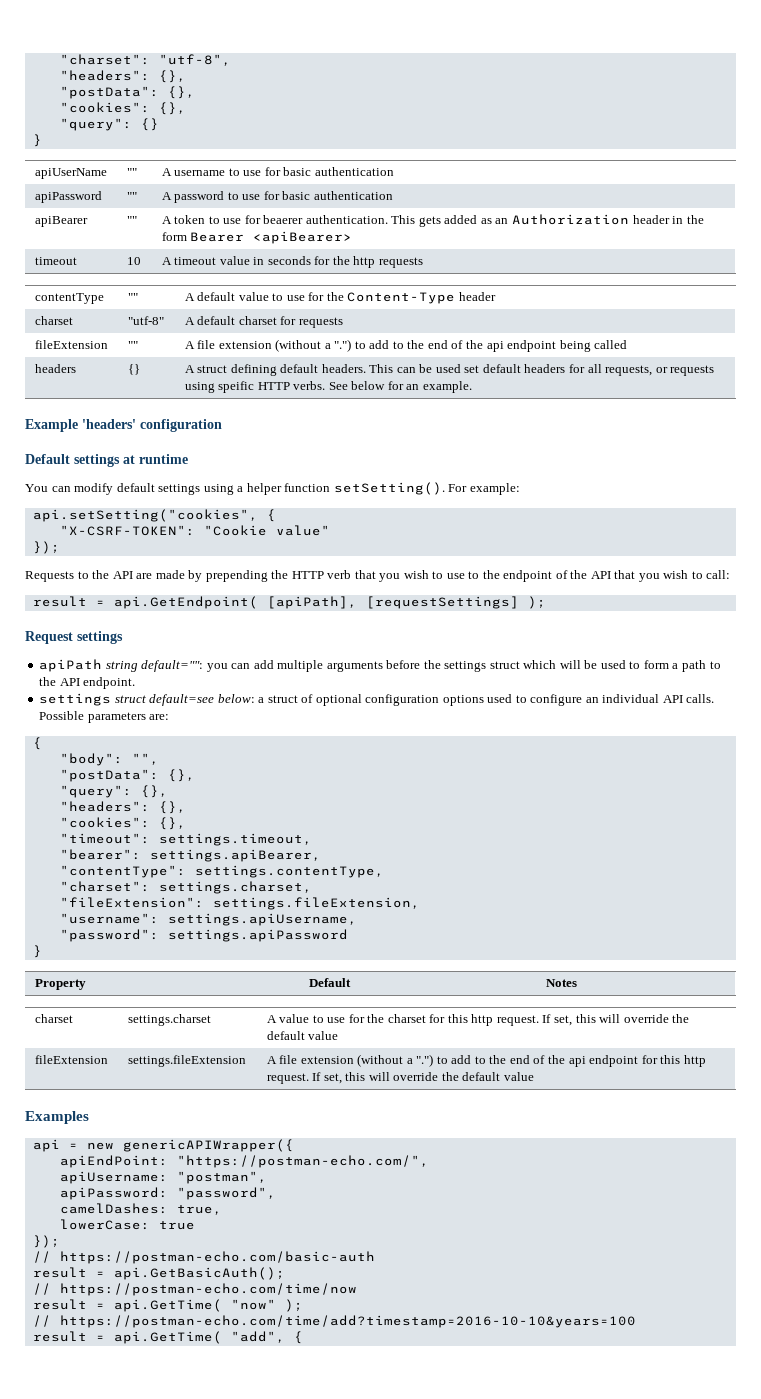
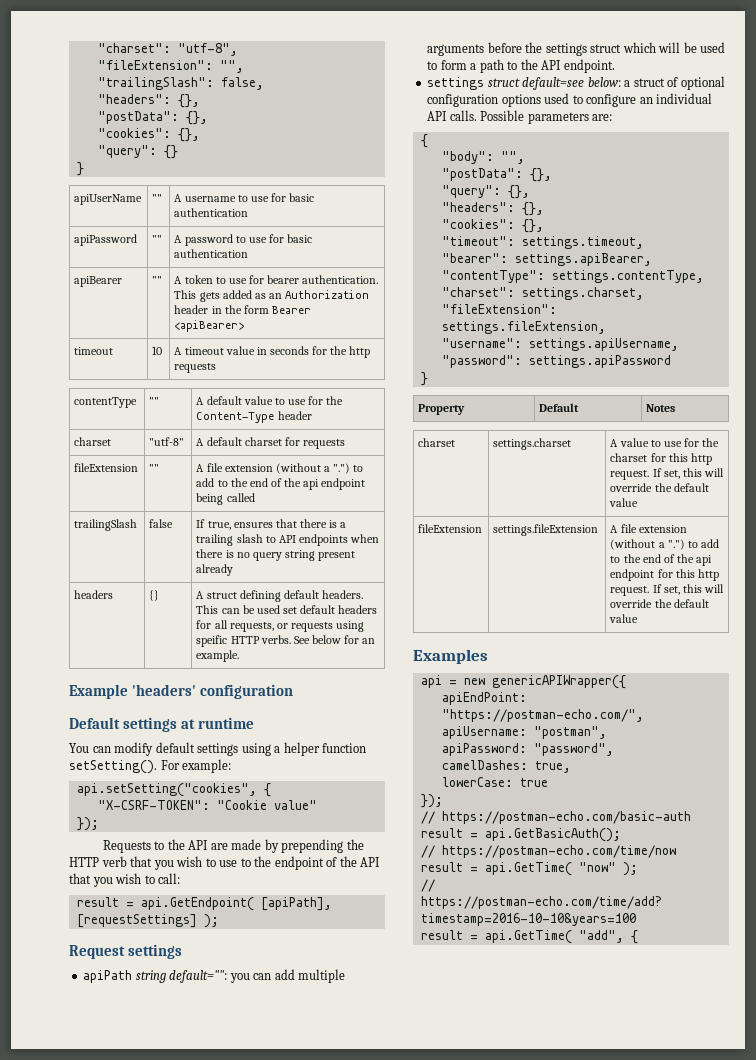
+ "fileExtension": "",
+ "trailingSlash": false,
- apiBearer | "" | A token to use for beaerer authentication. This gets added as an Authorization header in the form Bearer <apiBearer>
+ apiBearer | "" | A token to use for bearer authentication. This gets added as an Authorization header in the form Bearer <apiBearer>
+ trailingSlash | false | If true, ensures that there is a trailing slash to API endpoints when there is no query string present already

